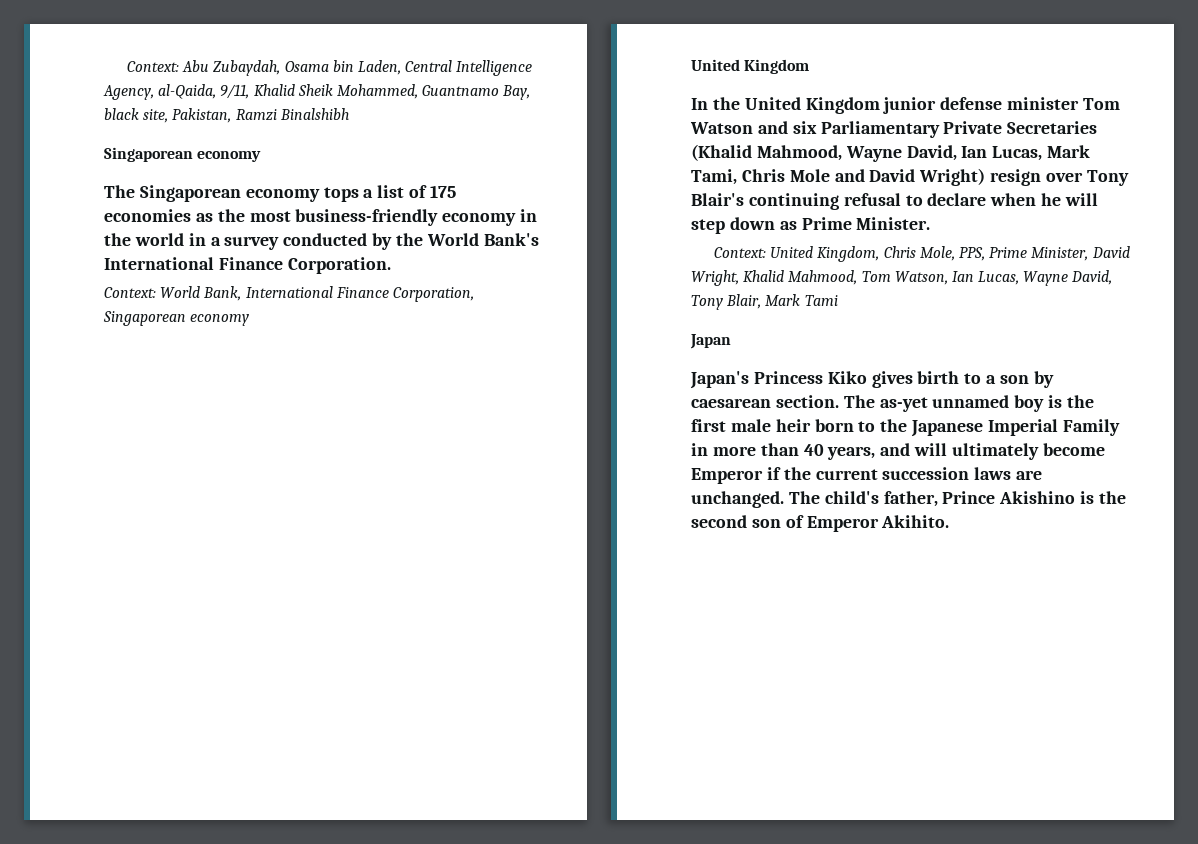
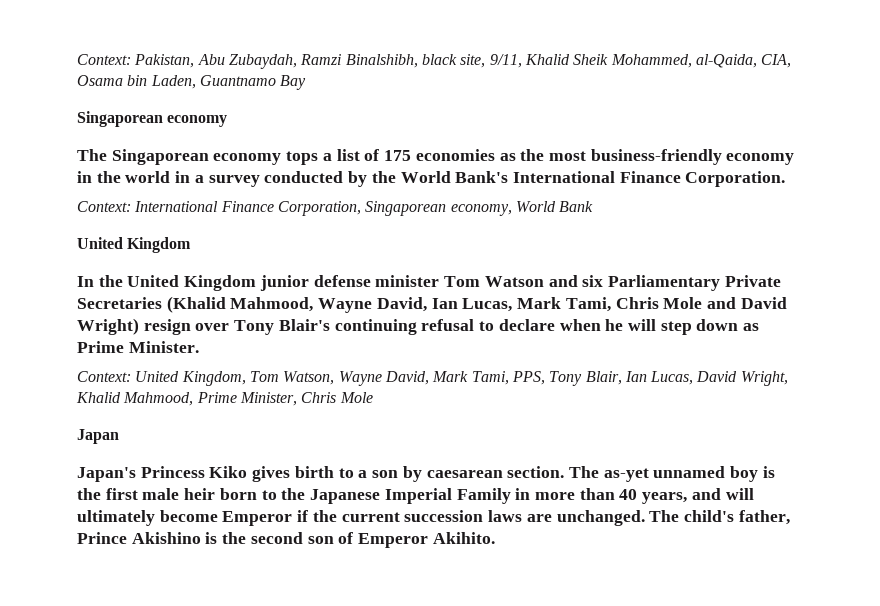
- Context: Abu Zubaydah, Osama bin Laden, Central Intelligence Agency, al-Qaida, 9/11, Khalid Sheik Mohammed, Guantnamo Bay, black site, Pakistan, Ramzi Binalshibh
+ Context: Pakistan, Abu Zubaydah, Ramzi Binalshibh, black site, 9/11, Khalid Sheik Mohammed, al-Qaida, CIA, Osama bin Laden, Guantnamo Bay
- Context: World Bank, International Finance Corporation, Singaporean economy
+ Context: International Finance Corporation, Singaporean economy, World Bank
- Context: United Kingdom, Chris Mole, PPS, Prime Minister, David Wright, Khalid Mahmood, Tom Watson, Ian Lucas, Wayne David, Tony Blair, Mark Tami
+ Context: United Kingdom, Tom Watson, Wayne David, Mark Tami, PPS, Tony Blair, Ian Lucas, David Wright, Khalid Mahmood, Prime Minister, Chris Mole

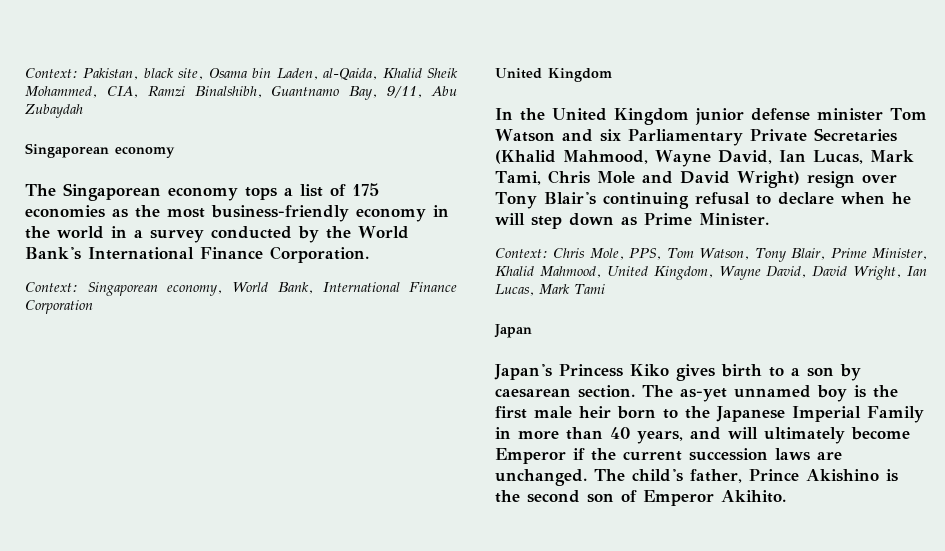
- Context: Pakistan, Abu Zubaydah, Ramzi Binalshibh, black site, 9/11, Khalid Sheik Mohammed, al-Qaida, CIA, Osama bin Laden, Guantnamo Bay
+ Context: Pakistan, black site, Osama bin Laden, al-Qaida, Khalid Sheik Mohammed, CIA, Ramzi Binalshibh, Guantnamo Bay, 9/11, Abu Zubaydah
- Context: International Finance Corporation, Singaporean economy, World Bank
+ Context: Singaporean economy, World Bank, International Finance Corporation
- Context: United Kingdom, Tom Watson, Wayne David, Mark Tami, PPS, Tony Blair, Ian Lucas, David Wright, Khalid Mahmood, Prime Minister, Chris Mole
+ Context: Chris Mole, PPS, Tom Watson, Tony Blair, Prime Minister, Khalid Mahmood, United Kingdom, Wayne David, David Wright, Ian Lucas, Mark Tami

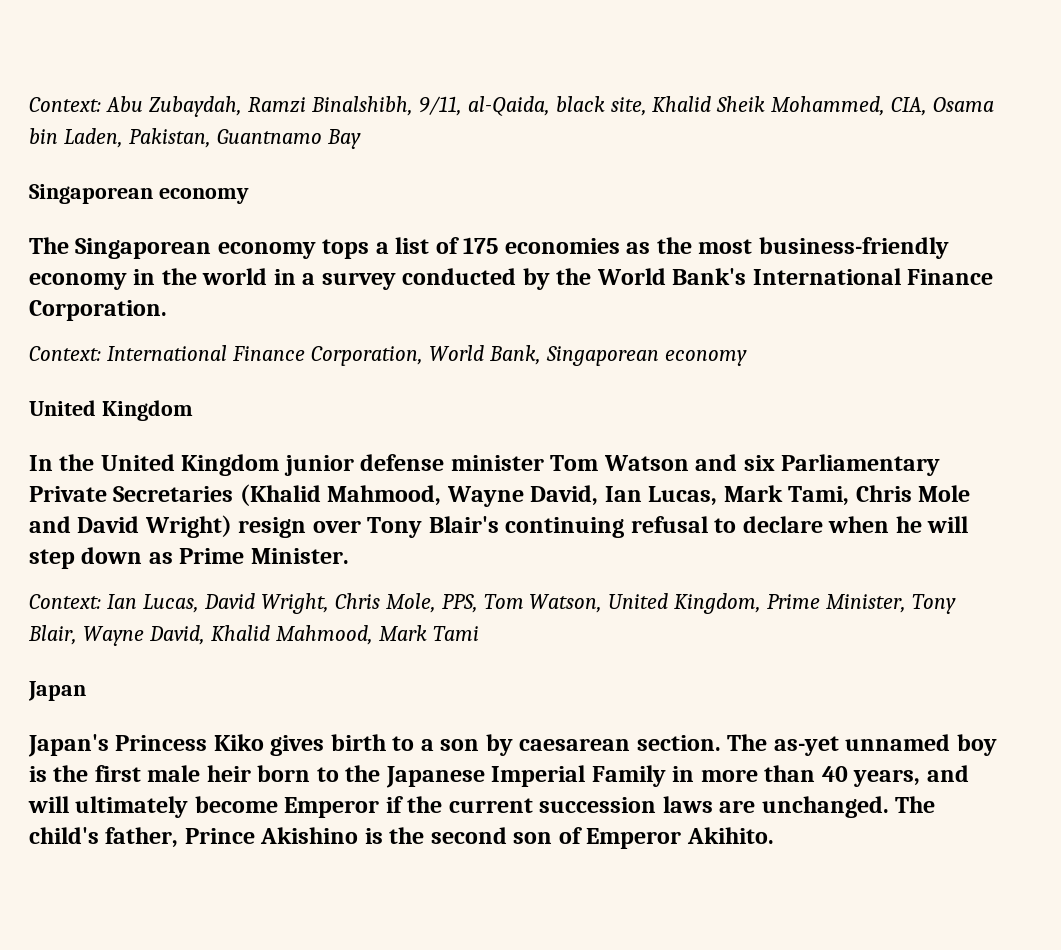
- Context: Pakistan, black site, Osama bin Laden, al-Qaida, Khalid Sheik Mohammed, CIA, Ramzi Binalshibh, Guantnamo Bay, 9/11, Abu Zubaydah
+ Context: Abu Zubaydah, Ramzi Binalshibh, 9/11, al-Qaida, black site, Khalid Sheik Mohammed, CIA, Osama bin Laden, Pakistan, Guantnamo Bay
- Context: Singaporean economy, World Bank, International Finance Corporation
+ Context: International Finance Corporation, World Bank, Singaporean economy
- Context: Chris Mole, PPS, Tom Watson, Tony Blair, Prime Minister, Khalid Mahmood, United Kingdom, Wayne David, David Wright, Ian Lucas, Mark Tami
+ Context: Ian Lucas, David Wright, Chris Mole, PPS, Tom Watson, United Kingdom, Prime Minister, Tony Blair, Wayne David, Khalid Mahmood, Mark Tami

